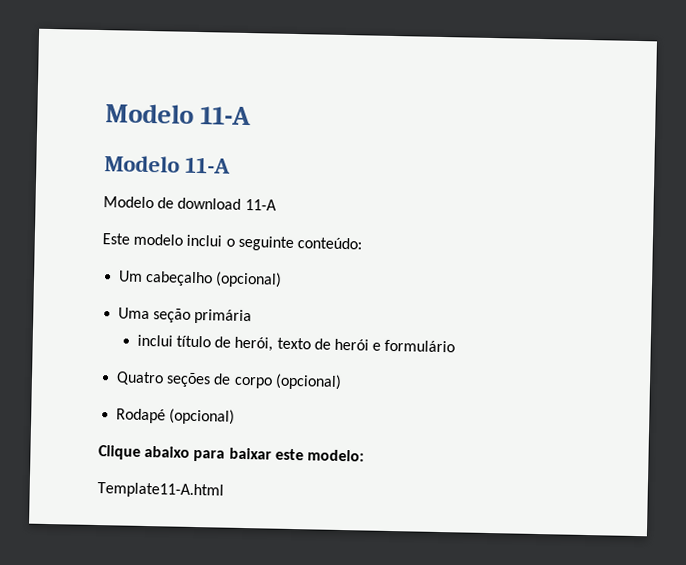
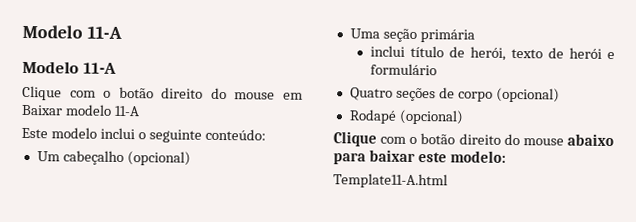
- Modelo de download 11-A
+ Clique com o botão direito do mouse em Baixar modelo 11-A
- Clique abaixo para baixar este modelo:
+ Clique com o botão direito do mouse abaixo para baixar este modelo:

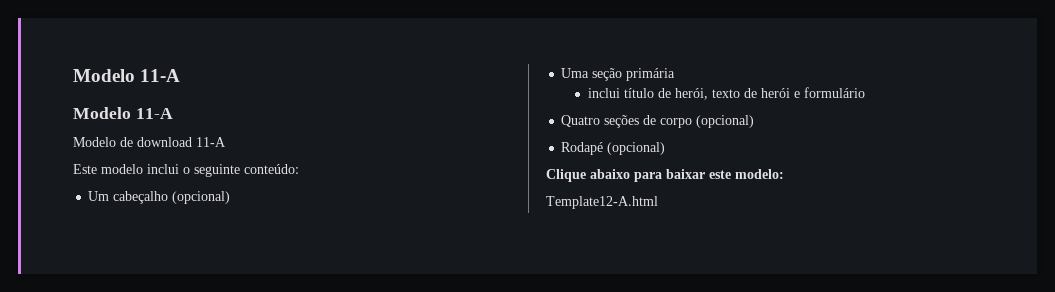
- Clique com o botão direito do mouse em Baixar modelo 11-A
+ Modelo de download 11-A
- Clique com o botão direito do mouse abaixo para baixar este modelo:
+ Clique abaixo para baixar este modelo:
- Template11-A.html
+ Template12-A.html

